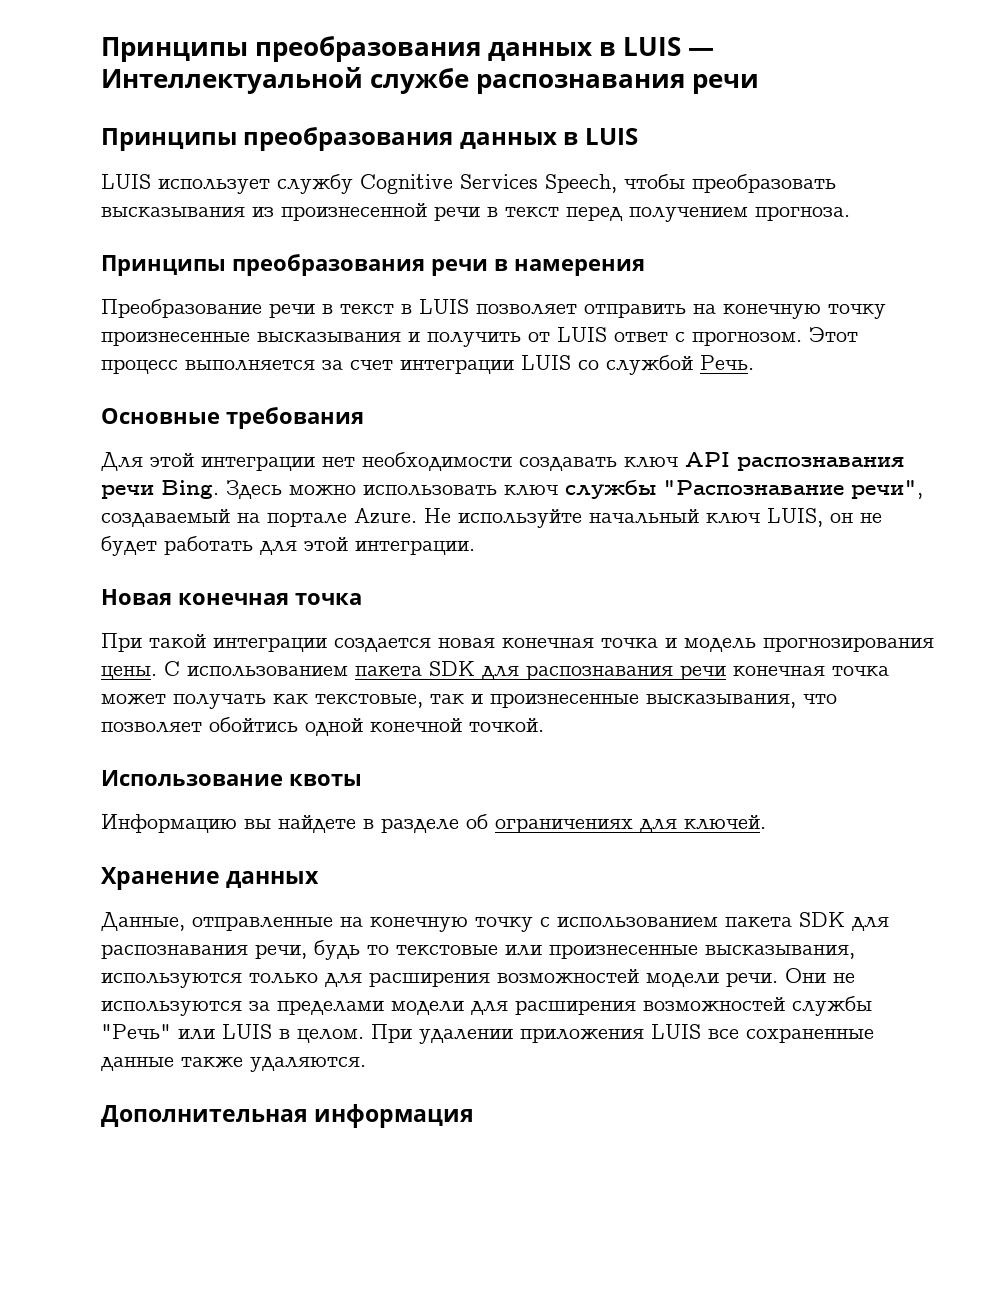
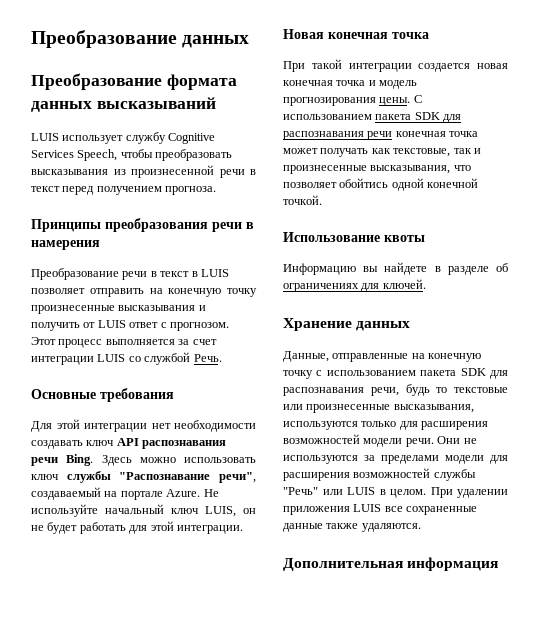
- Принципы преобразования данных в LUIS — Интеллектуальной службе распознавания речи
- Принципы преобразования данных в LUIS
+ Преобразование данных
+ Преобразование формата данных высказываний

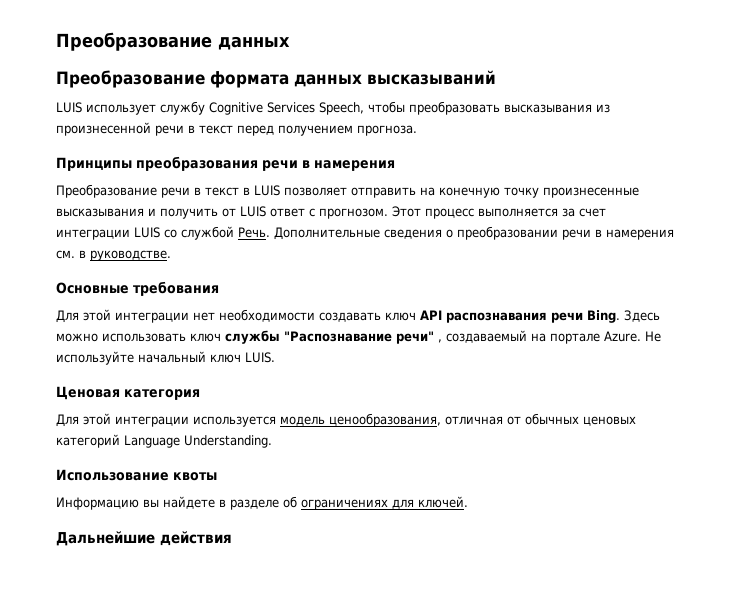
+ Дополнительные сведения о преобразовании речи в намерения см. в руководстве.
- Здесь можно использовать ключ службы "Распознавание речи", создаваемый на портале Azure.
+ Здесь можно использовать ключ службы "Распознавание речи" , создаваемый на портале Azure.
- Не используйте начальный ключ LUIS, он не будет работать для этой интеграции.
- Новая конечная точка
- При такой интеграции создается новая конечная точка и модель прогнозирования цены. С использованием пакета SDK для распознавания речи конечная точка может получать как текстовые, так и произнесенные высказывания, что позволяет обойтись одной конечной точкой.
+ Не используйте начальный ключ LUIS.
+ Ценовая категория
+ Для этой интеграции используется модель ценообразования, отличная от обычных ценовых категорий Language Understanding.
- Хранение данных
- Данные, отправленные на конечную точку с использованием пакета SDK для распознавания речи, будь то текстовые или произнесенные высказывания, используются только для расширения возможностей модели речи. Они не используются за пределами модели для расширения возможностей службы "Речь" или LUIS в целом. При удалении приложения LUIS все сохраненные данные также удаляются.
- Дополнительная информация
+ Дальнейшие действия

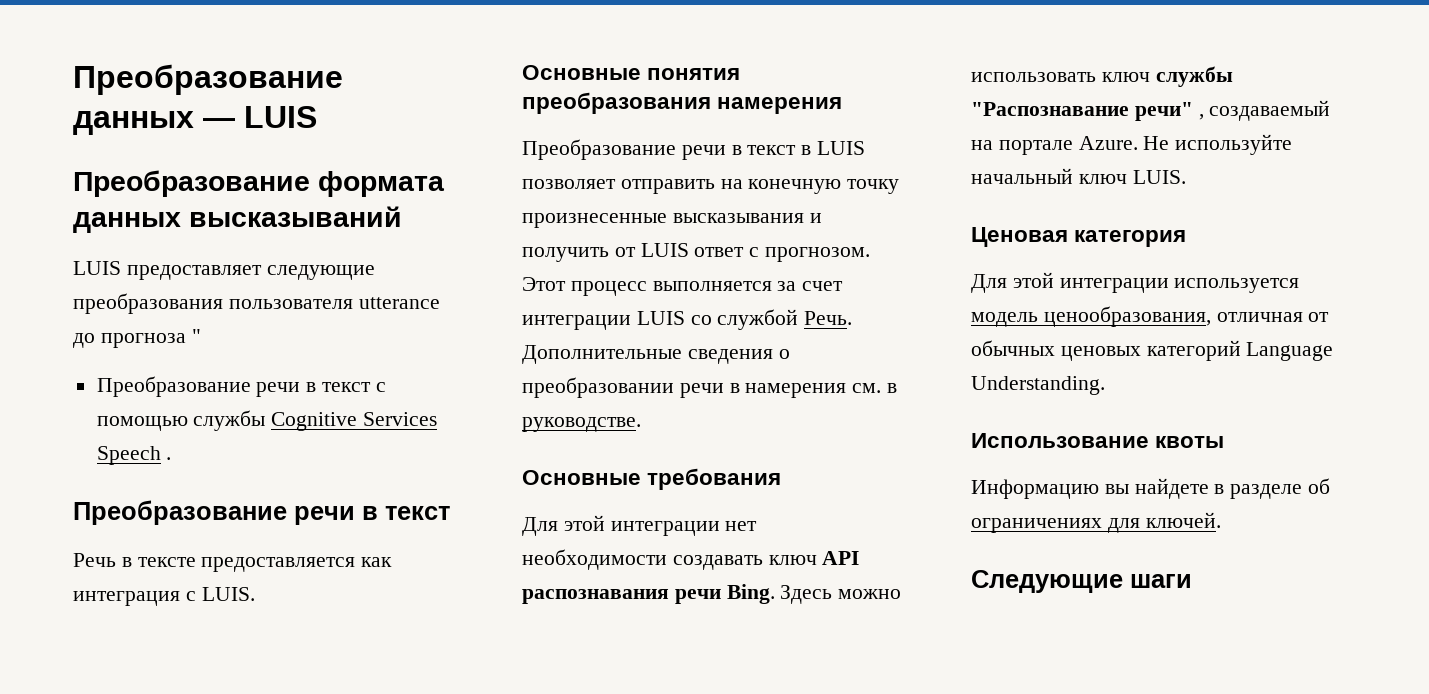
- Преобразование данных
+ Преобразование данных — LUIS
- LUIS использует службу Cognitive Services Speech, чтобы преобразовать высказывания из произнесенной речи в текст перед получением прогноза.
- Принципы преобразования речи в намерения
+ LUIS предоставляет следующие преобразования пользователя utterance до прогноза "
+ Преобразование речи в текст с помощью службы Cognitive Services Speech .
+ Преобразование речи в текст
+ Речь в тексте предоставляется как интеграция с LUIS.
+ Основные понятия преобразования намерения
- Дальнейшие действия
+ Следующие шаги

